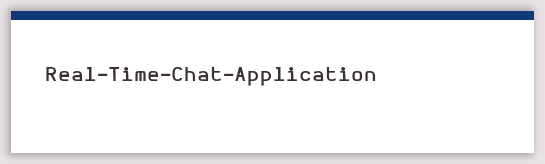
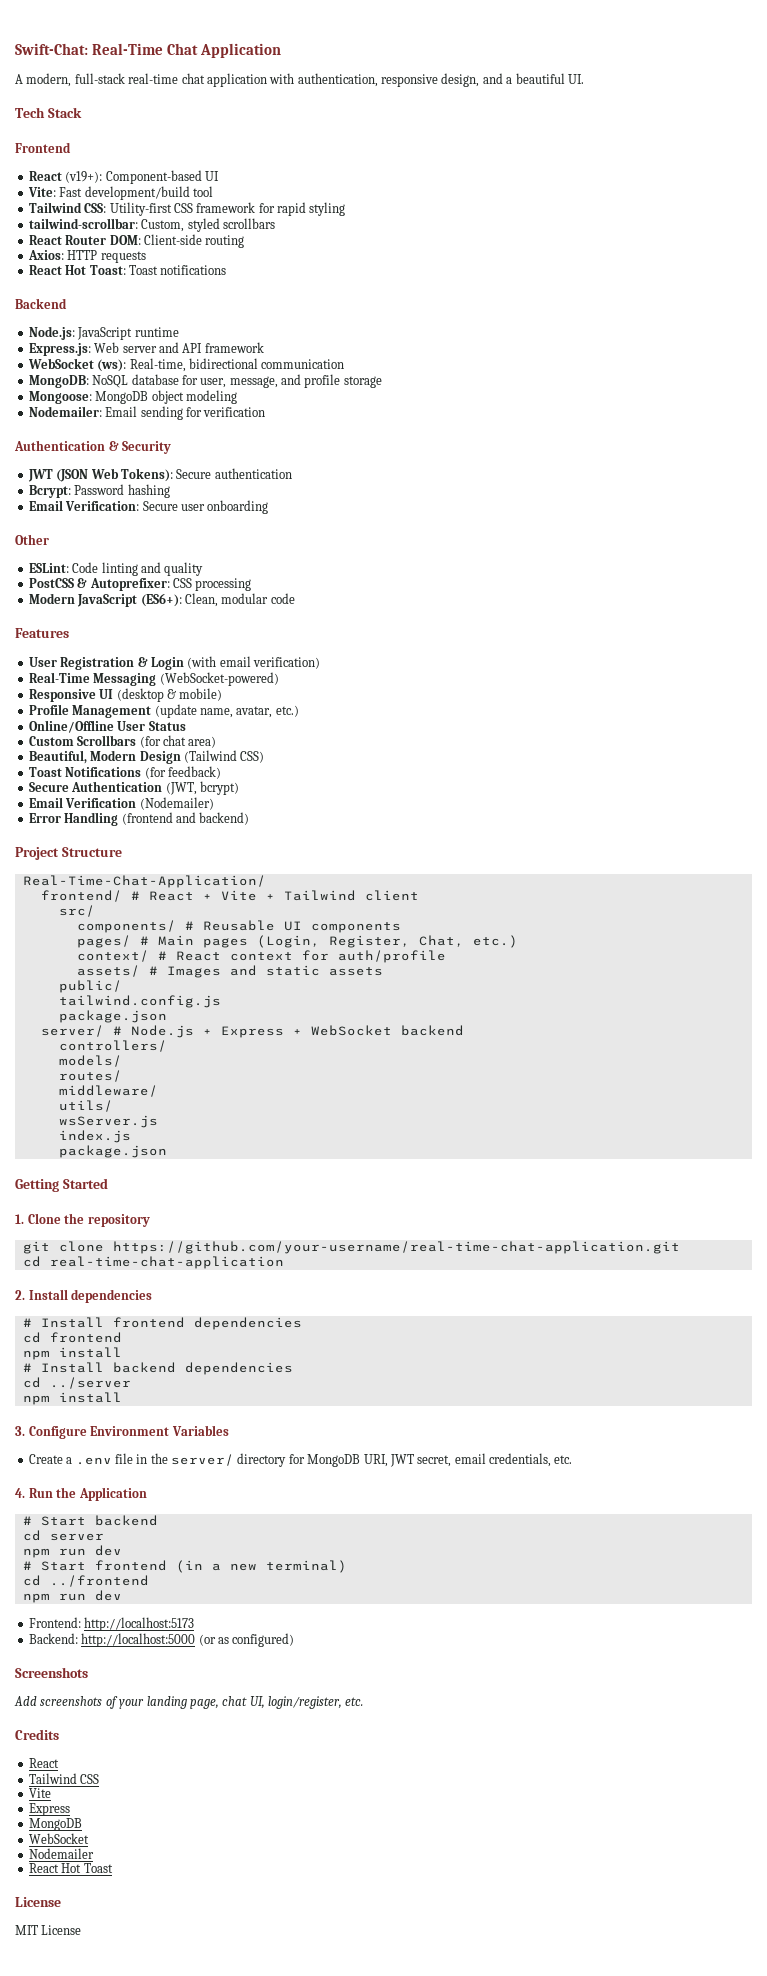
- Real-Time-Chat-Application
+ Swift-Chat: Real-Time Chat Application
+ A modern, full-stack real-time chat application with authentication, responsive design, and a beautiful UI.
+ Tech Stack
+ Frontend
+ React (v19+): Component-based UI
+ Vite: Fast development/build tool
+ Tailwind CSS: Utility-first CSS framework for rapid styling
+ tailwind-scrollbar: Custom, styled scrollbars
+ React Router DOM: Client-side routing
+ Axios: HTTP requests
+ React Hot Toast: Toast notifications
+ Backend
+ Node.js: JavaScript runtime
+ Express.js: Web server and API framework
+ WebSocket (ws): Real-time, bidirectional communication
+ MongoDB: NoSQL database for user, message, and profile storage
+ Mongoose: MongoDB object modeling
+ Nodemailer: Email sending for verification
+ Authentication & Security
+ JWT (JSON Web Tokens): Secure authentication
+ Bcrypt: Password hashing
+ Email Verification: Secure user onboarding
+ Other
+ ESLint: Code linting and quality
+ PostCSS & Autoprefixer: CSS processing
+ Modern JavaScript (ES6+): Clean, modular code
+ Features
+ User Registration & Login (with email verification)
+ Real-Time Messaging (WebSocket-powered)
+ Responsive UI (desktop & mobile)
+ Profile Management (update name, avatar, etc.)
+ Online/Offline User Status
+ Custom Scrollbars (for chat area)
+ Beautiful, Modern Design (Tailwind CSS)
+ Toast Notifications (for feedback)
+ Secure Authentication (JWT, bcrypt)
+ Email Verification (Nodemailer)
+ Error Handling (frontend and backend)
+ Project Structure
+ Real-Time-Chat-Application/
+ frontend/ # React + Vite + Tailwind client
+ src/
+ components/ # Reusable UI components
+ pages/ # Main pages (Login, Register, Chat, etc.)
+ context/ # React context for auth/profile
+ assets/ # Images and static assets
+ public/
+ tailwind.config.js
+ package.json
+ server/ # Node.js + Express + WebSocket backend
+ controllers/
+ models/
+ routes/
+ middleware/
+ utils/
+ wsServer.js
+ index.js
+ package.json
+ Getting Started
+ 1. Clone the repository
+ git clone https://github.com/your-username/real-time-chat-application.git
+ cd real-time-chat-application
+ 2. Install dependencies
+ # Install frontend dependencies
+ cd frontend
+ npm install
+ # Install backend dependencies
+ cd ../server
+ npm install
+ 3. Configure Environment Variables
+ Create a .env file in the server/ directory for MongoDB URI, JWT secret, email credentials, etc.
+ 4. Run the Application
+ # Start backend
+ cd server
+ npm run dev
+ # Start frontend (in a new terminal)
+ cd ../frontend
+ npm run dev
+ Frontend: http://localhost:5173
+ Backend: http://localhost:5000 (or as configured)
+ Screenshots
+ Add screenshots of your landing page, chat UI, login/register, etc.
+ Credits
+ React
+ Tailwind CSS
+ Vite
+ Express
+ MongoDB
+ WebSocket
+ Nodemailer
+ React Hot Toast
+ License
+ MIT License

